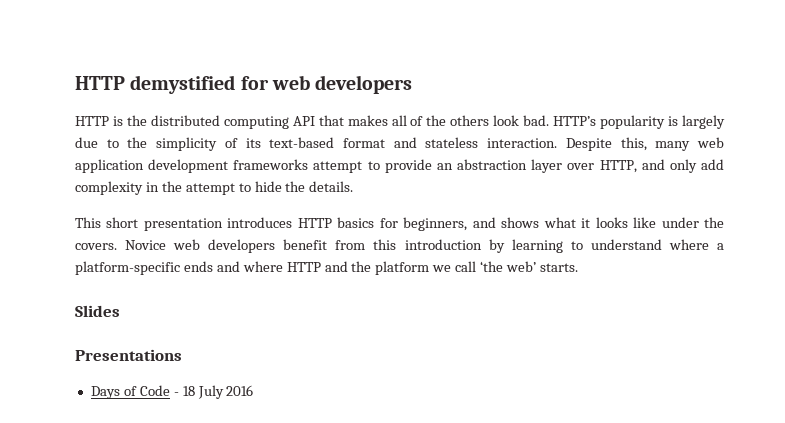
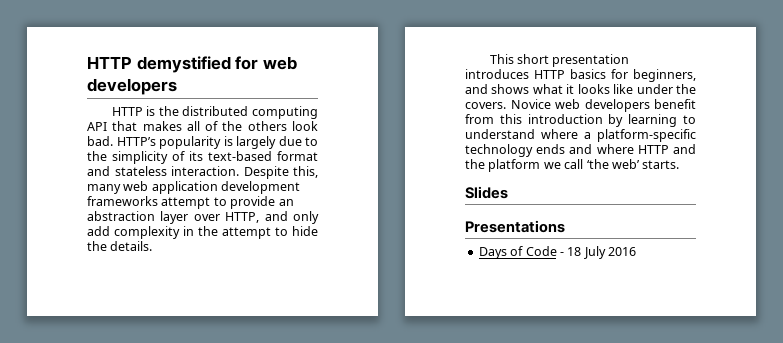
- Novice web developers benefit from this introduction by learning to understand where a platform-specific ends and where HTTP and the platform we call ‘the web’ starts.
+ Novice web developers benefit from this introduction by learning to understand where a platform-specific technology ends and where HTTP and the platform we call ‘the web’ starts.

